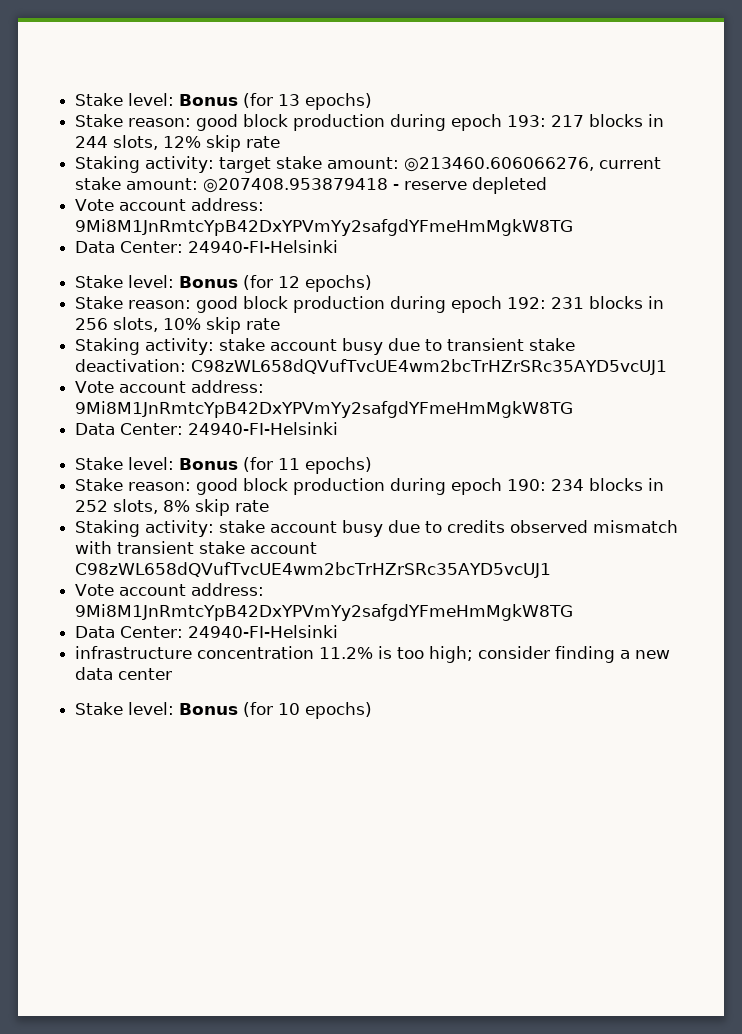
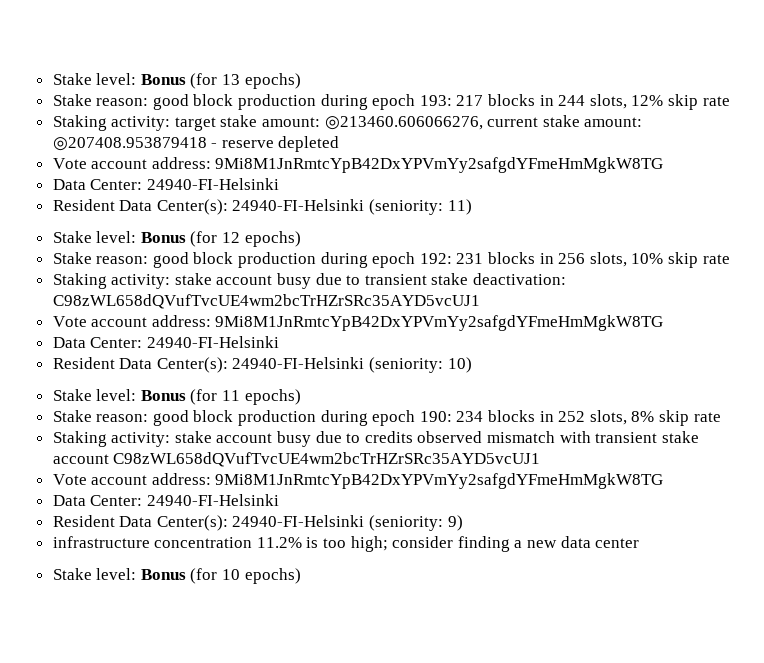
+ Resident Data Center(s): 24940-FI-Helsinki (seniority: 11)
+ Resident Data Center(s): 24940-FI-Helsinki (seniority: 10)
+ Resident Data Center(s): 24940-FI-Helsinki (seniority: 9)

